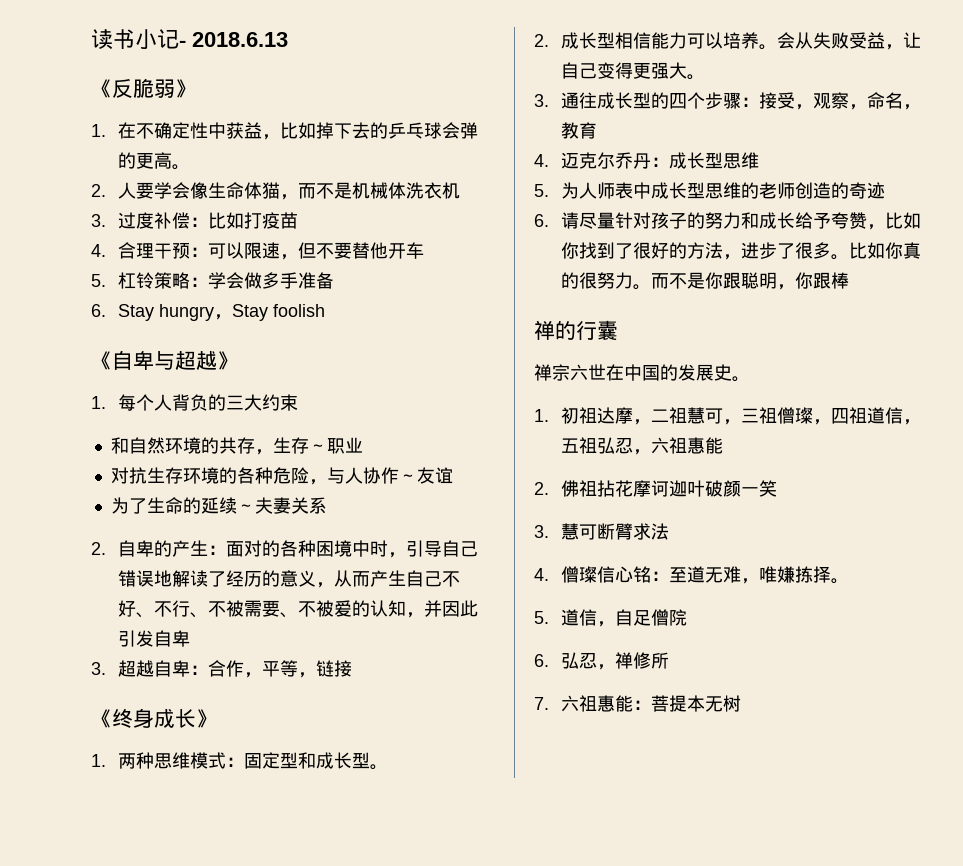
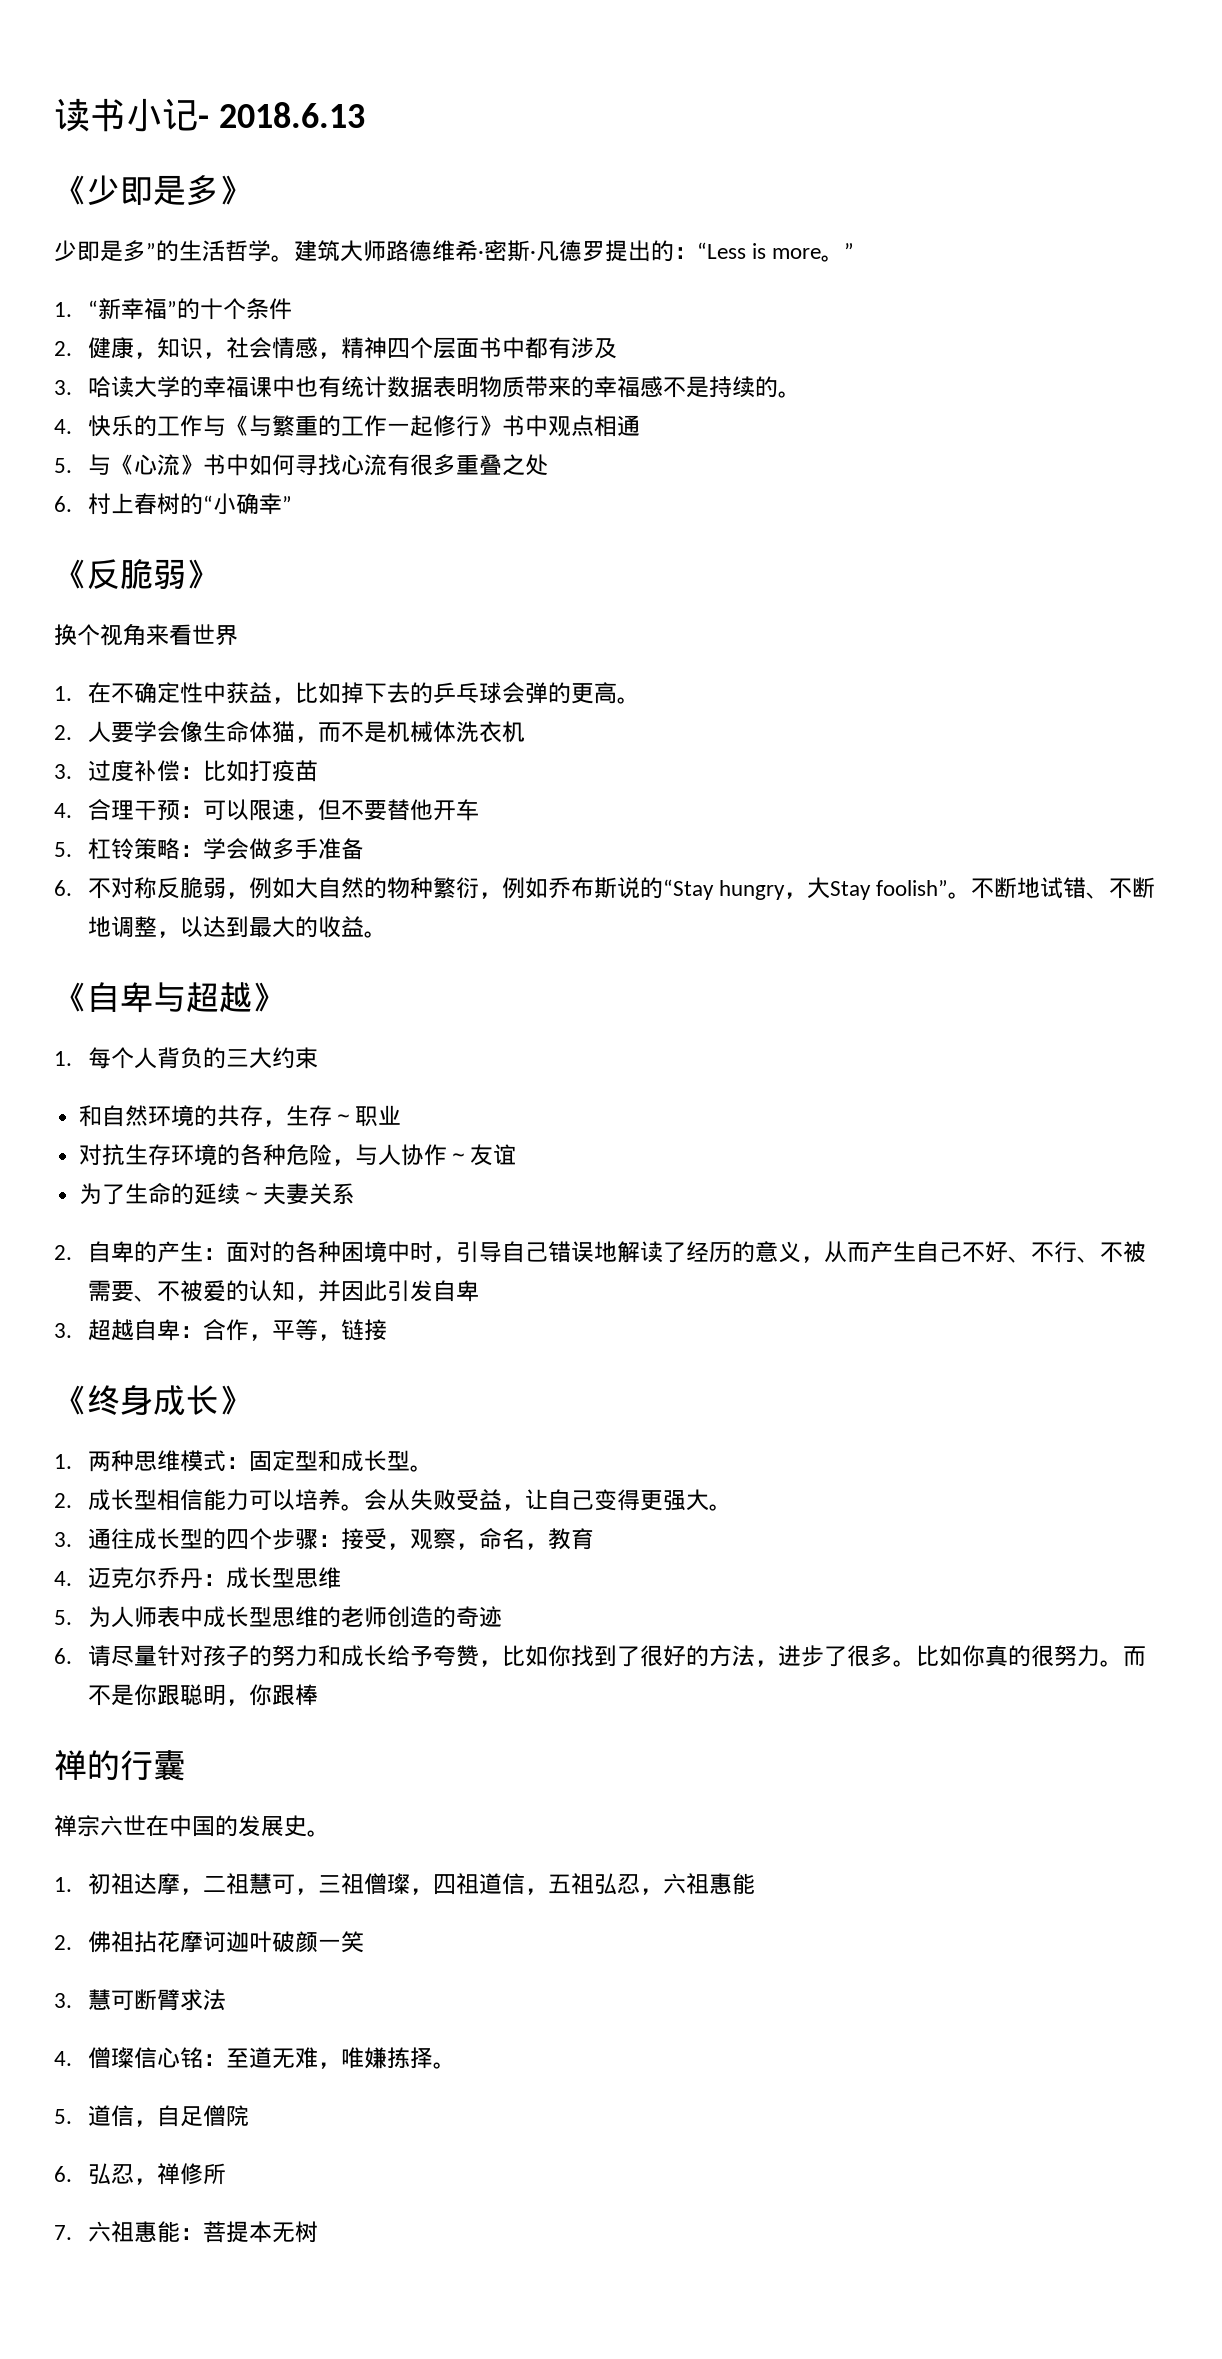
+ 《少即是多》
+ 少即是多”的生活哲学。建筑大师路德维希·密斯·凡德罗提出的：“Less is more。”
+ 1. “新幸福”的十个条件
+ 2.健康，知识，社会情感，精神四个层面书中都有涉及
+ 3.哈读大学的幸福课中也有统计数据表明物质带来的幸福感不是持续的。
+ 4.快乐的工作与《与繁重的工作一起修行》书中观点相通
+ 5.与《心流》书中如何寻找心流有很多重叠之处
+ 6.村上春树的“小确幸”
+ 换个视角来看世界
- 6. Stay hungry，Stay foolish
+ 6.不对称反脆弱，例如大自然的物种繁衍，例如乔布斯说的“Stay hungry，大Stay foolish”。不断地试错、不断地调整，以达到最大的收益。

